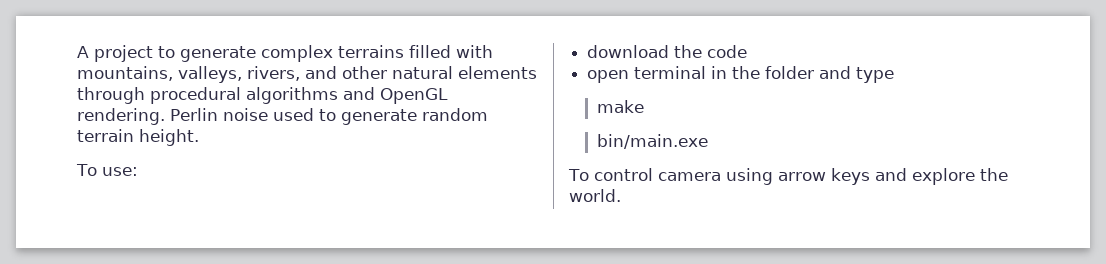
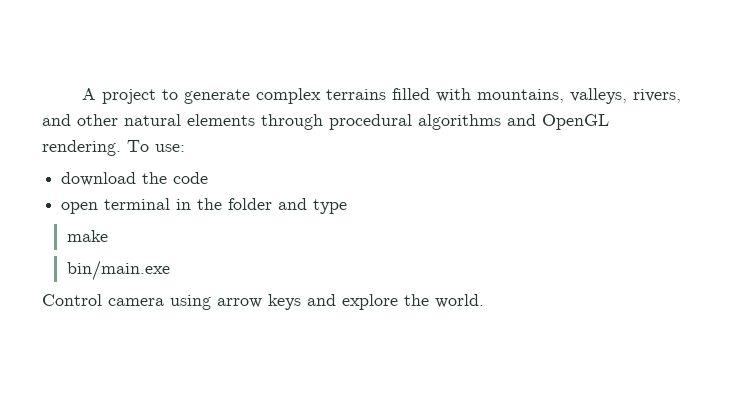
- A project to generate complex terrains filled with mountains, valleys, rivers, and other natural elements through procedural algorithms and OpenGL rendering. Perlin noise used to generate random terrain height.
- To use:
+ A project to generate complex terrains filled with mountains, valleys, rivers, and other natural elements through procedural algorithms and OpenGL rendering. To use:
- To control camera using arrow keys and explore the world.
+ Control camera using arrow keys and explore the world.

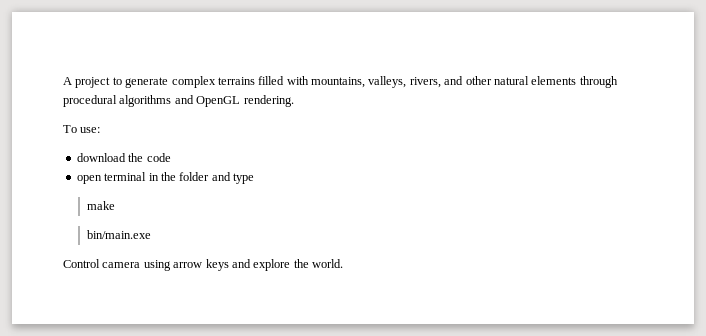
- A project to generate complex terrains filled with mountains, valleys, rivers, and other natural elements through procedural algorithms and OpenGL rendering. To use:
+ A project to generate complex terrains filled with mountains, valleys, rivers, and other natural elements through procedural algorithms and OpenGL rendering.
+ To use:

